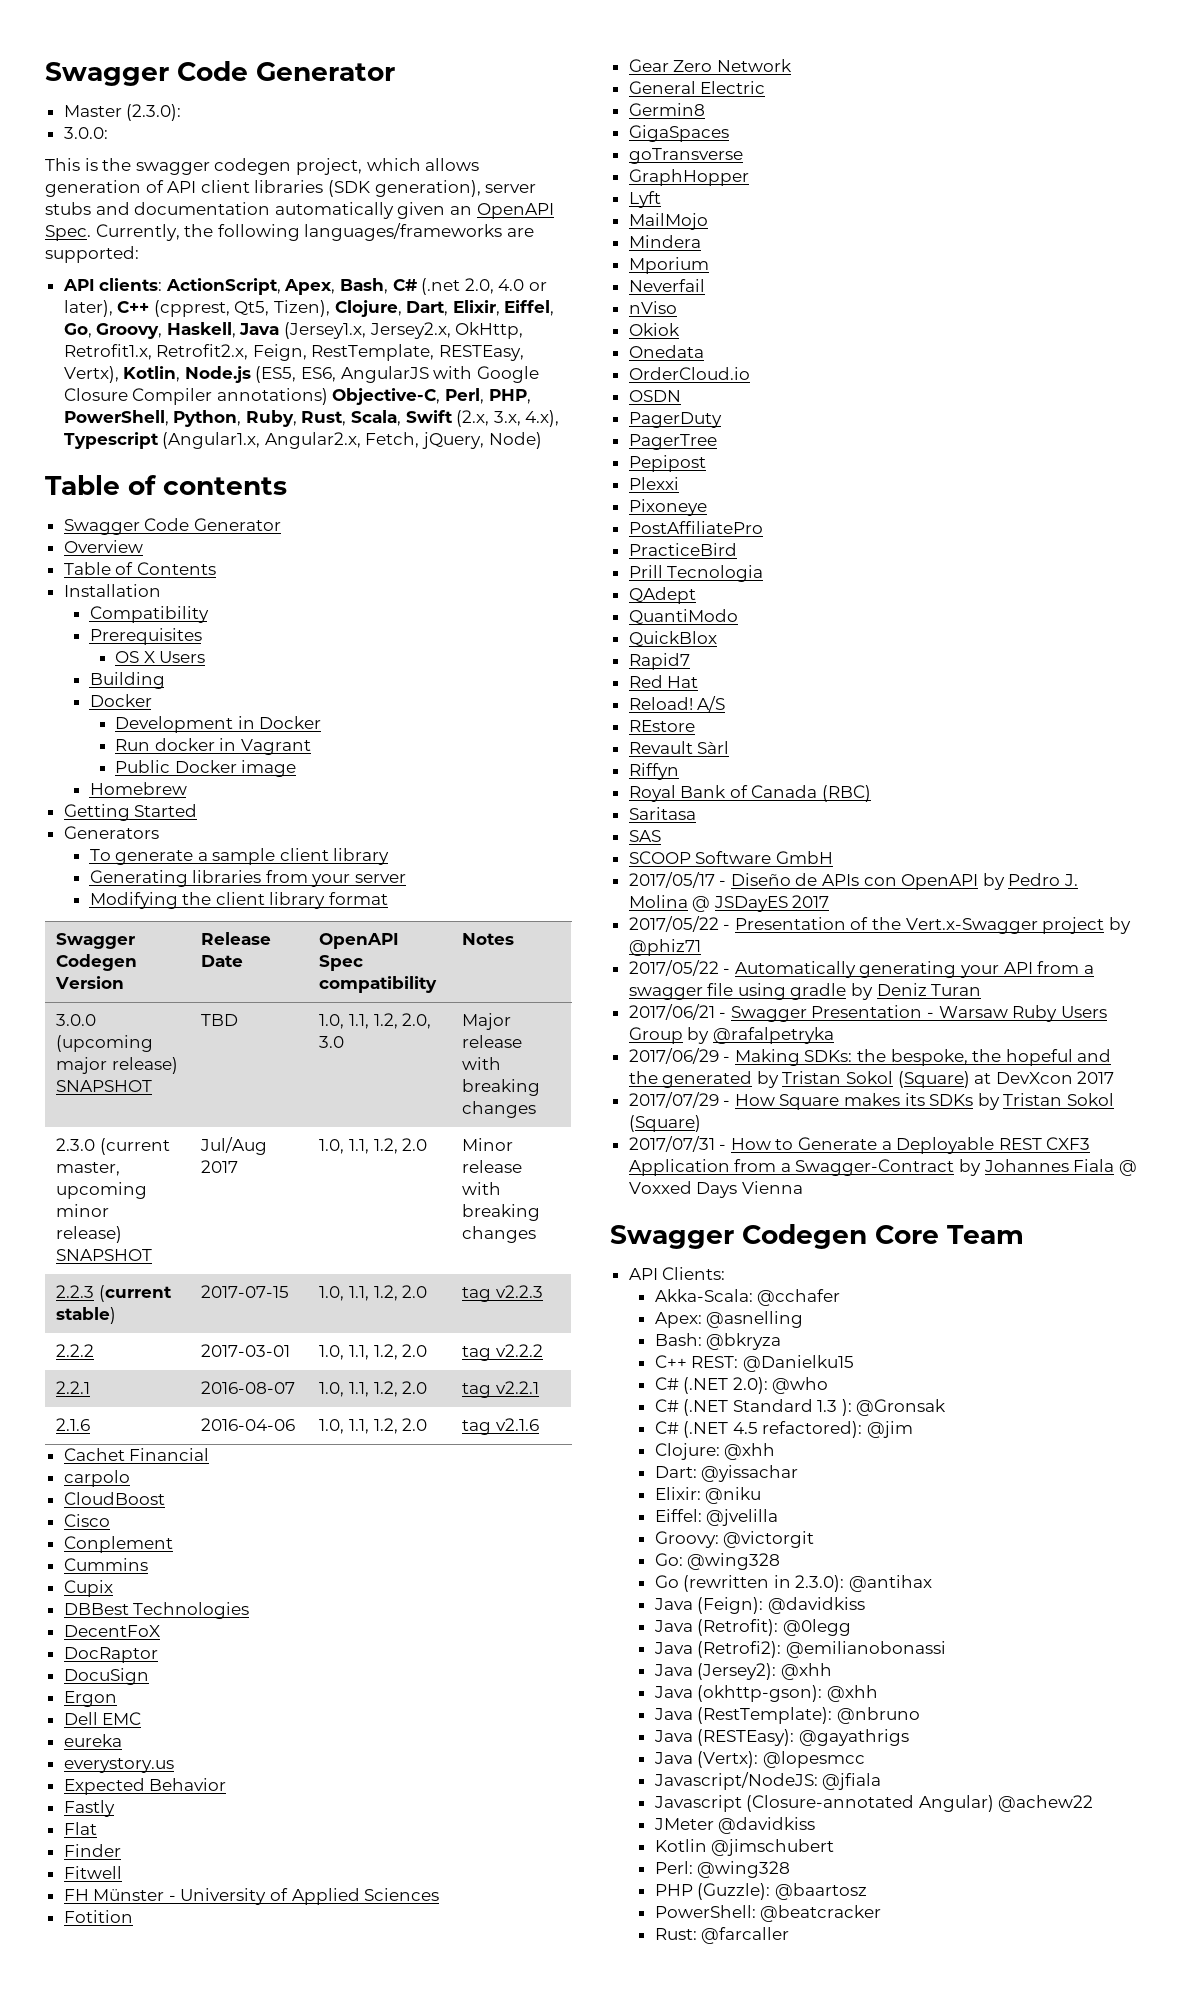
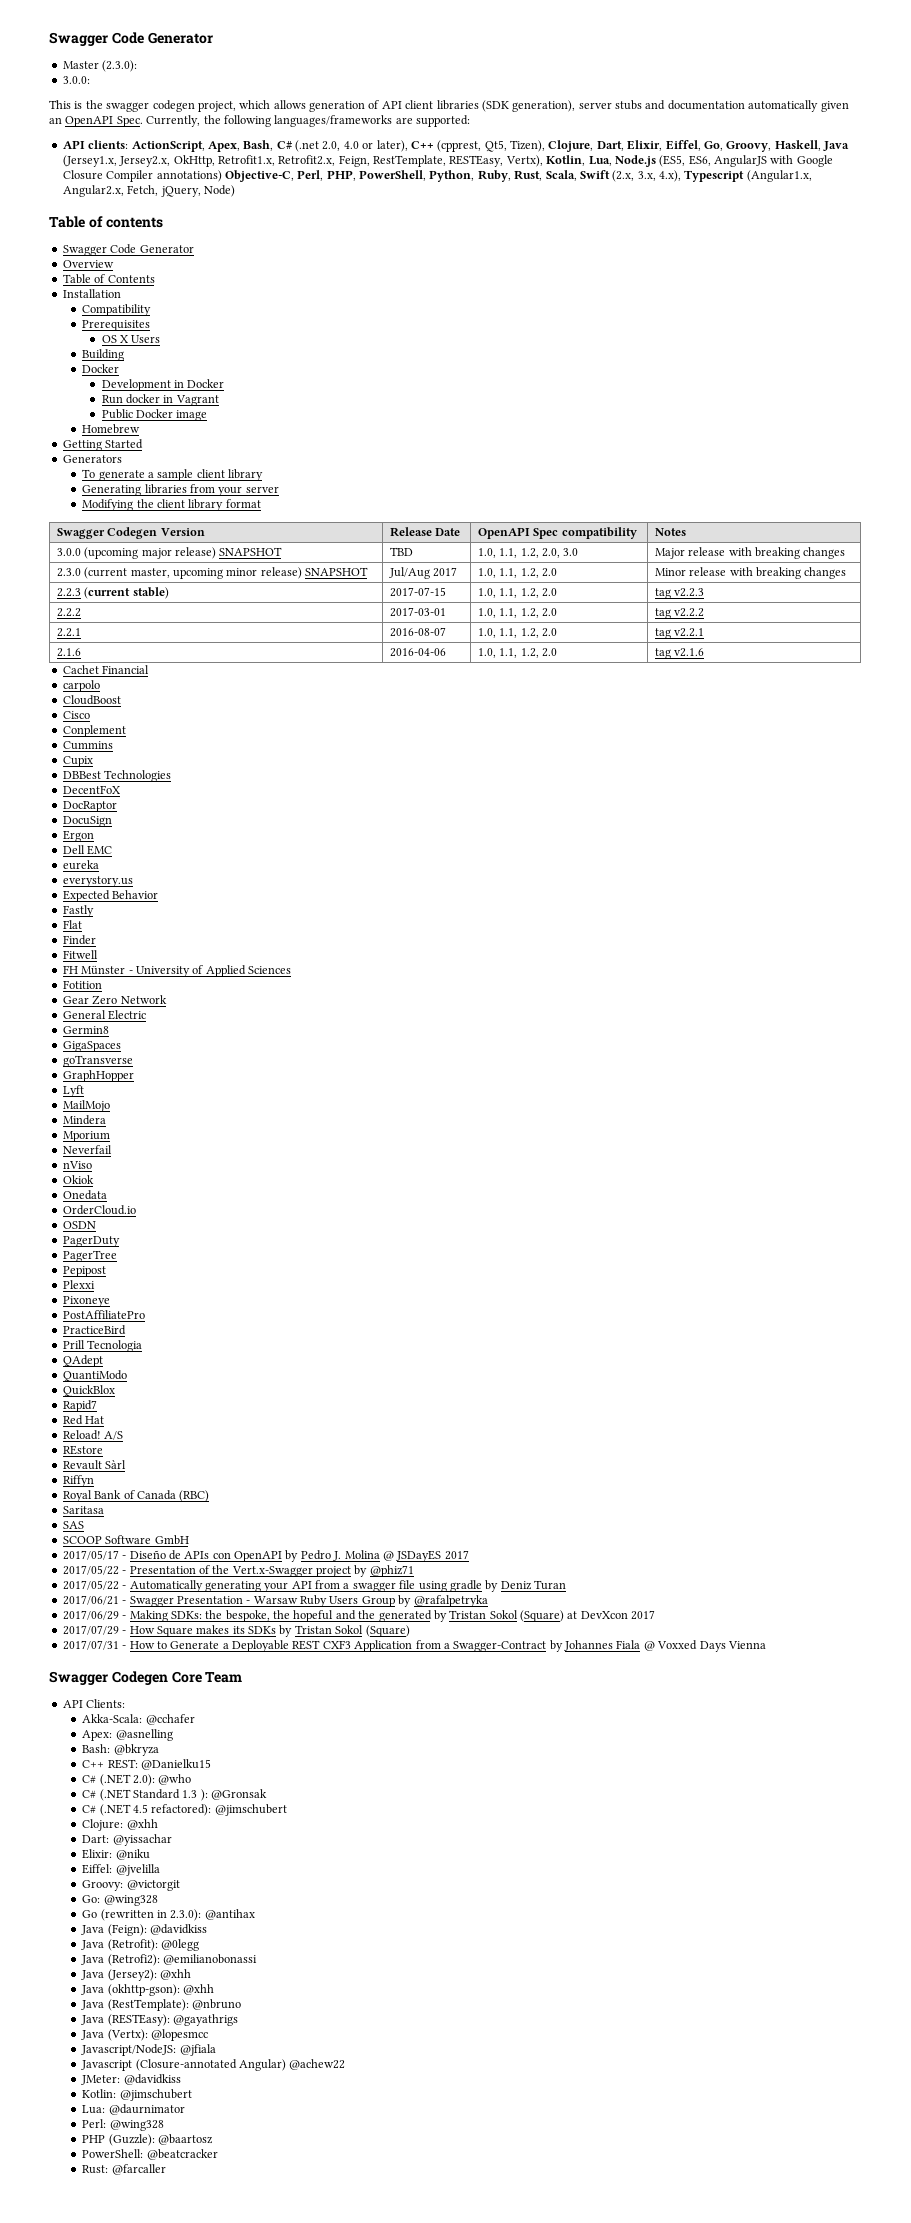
- API clients: ActionScript, Apex, Bash, C# (.net 2.0, 4.0 or later), C++ (cpprest, Qt5, Tizen), Clojure, Dart, Elixir, Eiffel, Go, Groovy, Haskell, Java (Jersey1.x, Jersey2.x, OkHttp, Retrofit1.x, Retrofit2.x, Feign, RestTemplate, RESTEasy, Vertx), Kotlin, Node.js (ES5, ES6, AngularJS with Google Closure Compiler annotations) Objective-C, Perl, PHP, PowerShell, Python, Ruby, Rust, Scala, Swift (2.x, 3.x, 4.x), Typescript (Angular1.x, Angular2.x, Fetch, jQuery, Node)
+ API clients: ActionScript, Apex, Bash, C# (.net 2.0, 4.0 or later), C++ (cpprest, Qt5, Tizen), Clojure, Dart, Elixir, Eiffel, Go, Groovy, Haskell, Java (Jersey1.x, Jersey2.x, OkHttp, Retrofit1.x, Retrofit2.x, Feign, RestTemplate, RESTEasy, Vertx), Kotlin, Lua, Node.js (ES5, ES6, AngularJS with Google Closure Compiler annotations) Objective-C, Perl, PHP, PowerShell, Python, Ruby, Rust, Scala, Swift (2.x, 3.x, 4.x), Typescript (Angular1.x, Angular2.x, Fetch, jQuery, Node)
- C# (.NET 4.5 refactored): @jim
+ C# (.NET 4.5 refactored): @jimschubert
- JMeter @davidkiss
- Kotlin @jimschubert
+ JMeter: @davidkiss
+ Kotlin: @jimschubert
+ Lua: @daurnimator

